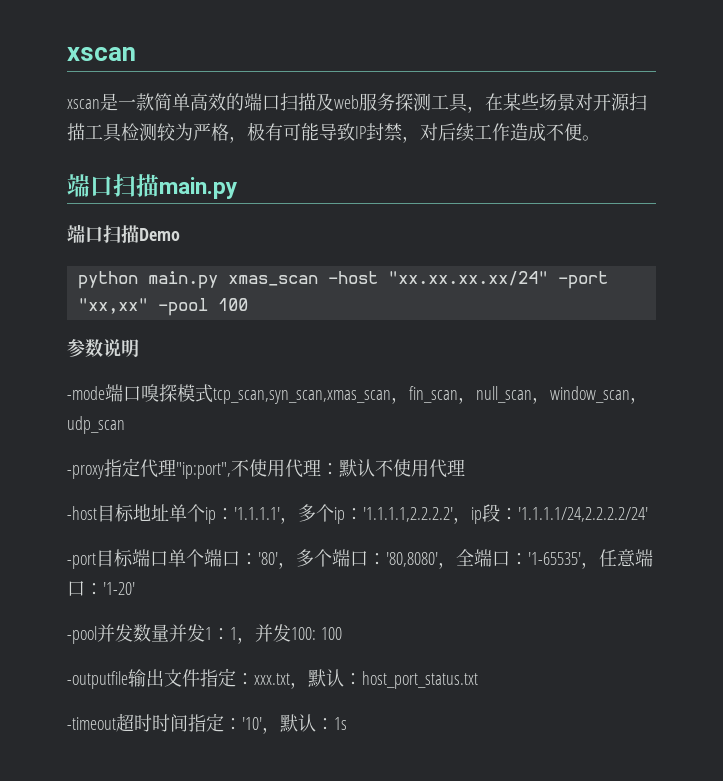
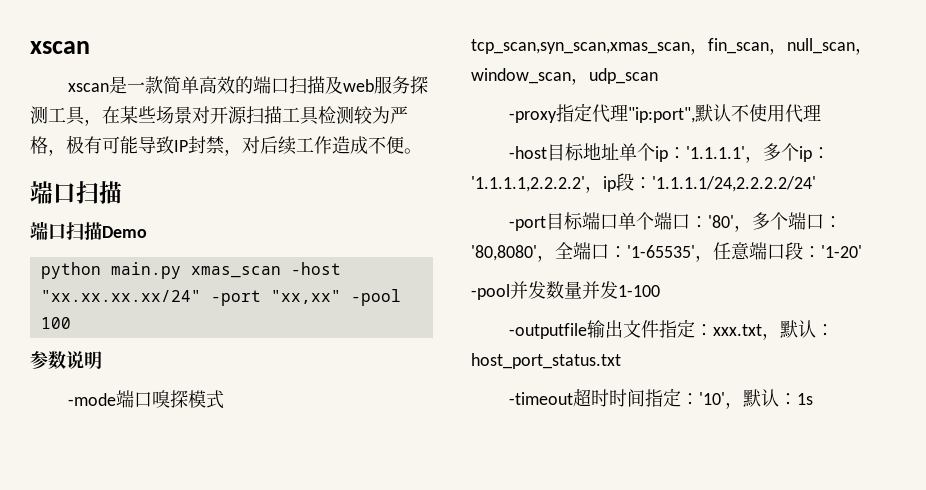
  xscan是一款简单高效的端口扫描及web服务探测工具，在某些场景对开源扫描工具检测较为严格，极有可能导致IP封禁，对后续工作造成不便。
- 端口扫描main.py
+ 端口扫描
- -proxy指定代理"ip:port",不使用代理：默认不使用代理
+ -proxy指定代理"ip:port",默认不使用代理
- -port目标端口单个端口：'80'，多个端口：'80,8080'，全端口：'1-65535'，任意端口：'1-20'
+ -port目标端口单个端口：'80'，多个端口：'80,8080'，全端口：'1-65535'，任意端口段：'1-20'
- -pool并发数量并发1：1，并发100: 100
+ -pool并发数量并发1-100

